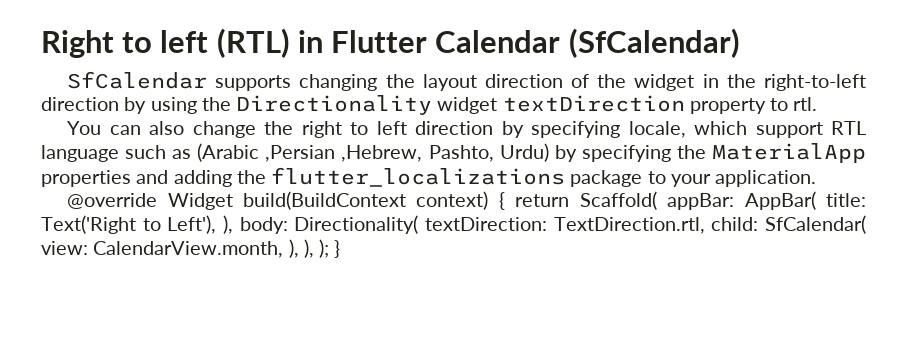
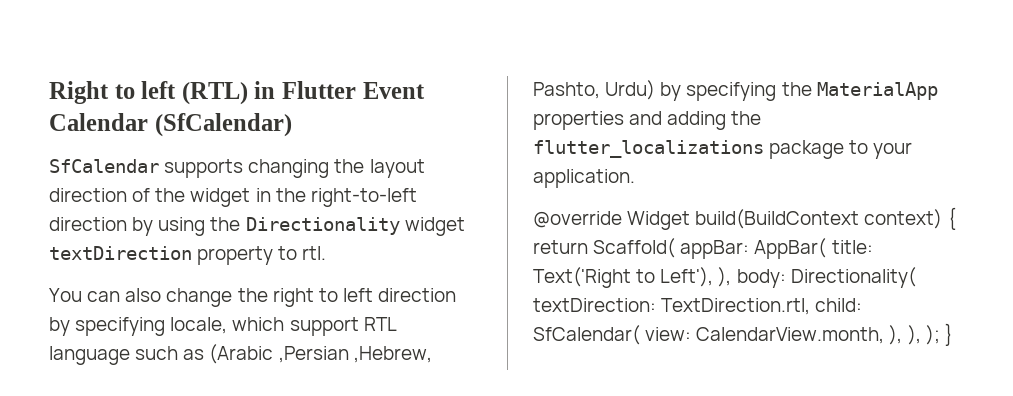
- Right to left (RTL) in Flutter Calendar (SfCalendar)
+ Right to left (RTL) in Flutter Event Calendar (SfCalendar)

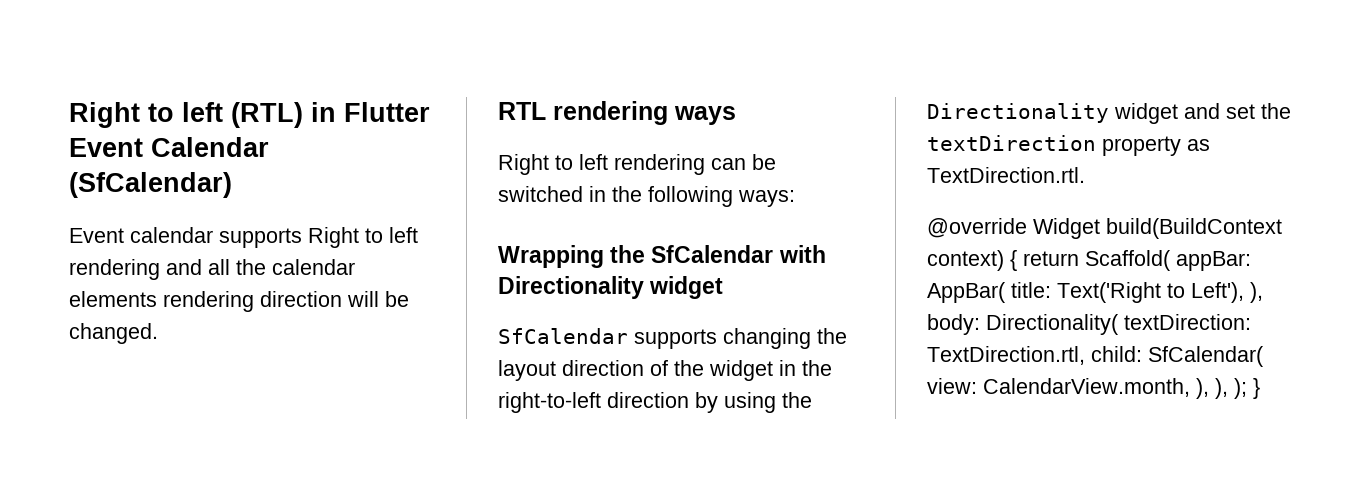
+ Event calendar supports Right to left rendering and all the calendar elements rendering direction will be changed.
+ RTL rendering ways
+ Right to left rendering can be switched in the following ways:
+ Wrapping the SfCalendar with Directionality widget
- SfCalendar supports changing the layout direction of the widget in the right-to-left direction by using the Directionality widget textDirection property to rtl.
- You can also change the right to left direction by specifying locale, which support RTL language such as (Arabic ,Persian ,Hebrew, Pashto, Urdu) by specifying the MaterialApp properties and adding the flutter_localizations package to your application.
+ SfCalendar supports changing the layout direction of the widget in the right-to-left direction by using the Directionality widget and set the textDirection property as TextDirection.rtl.

